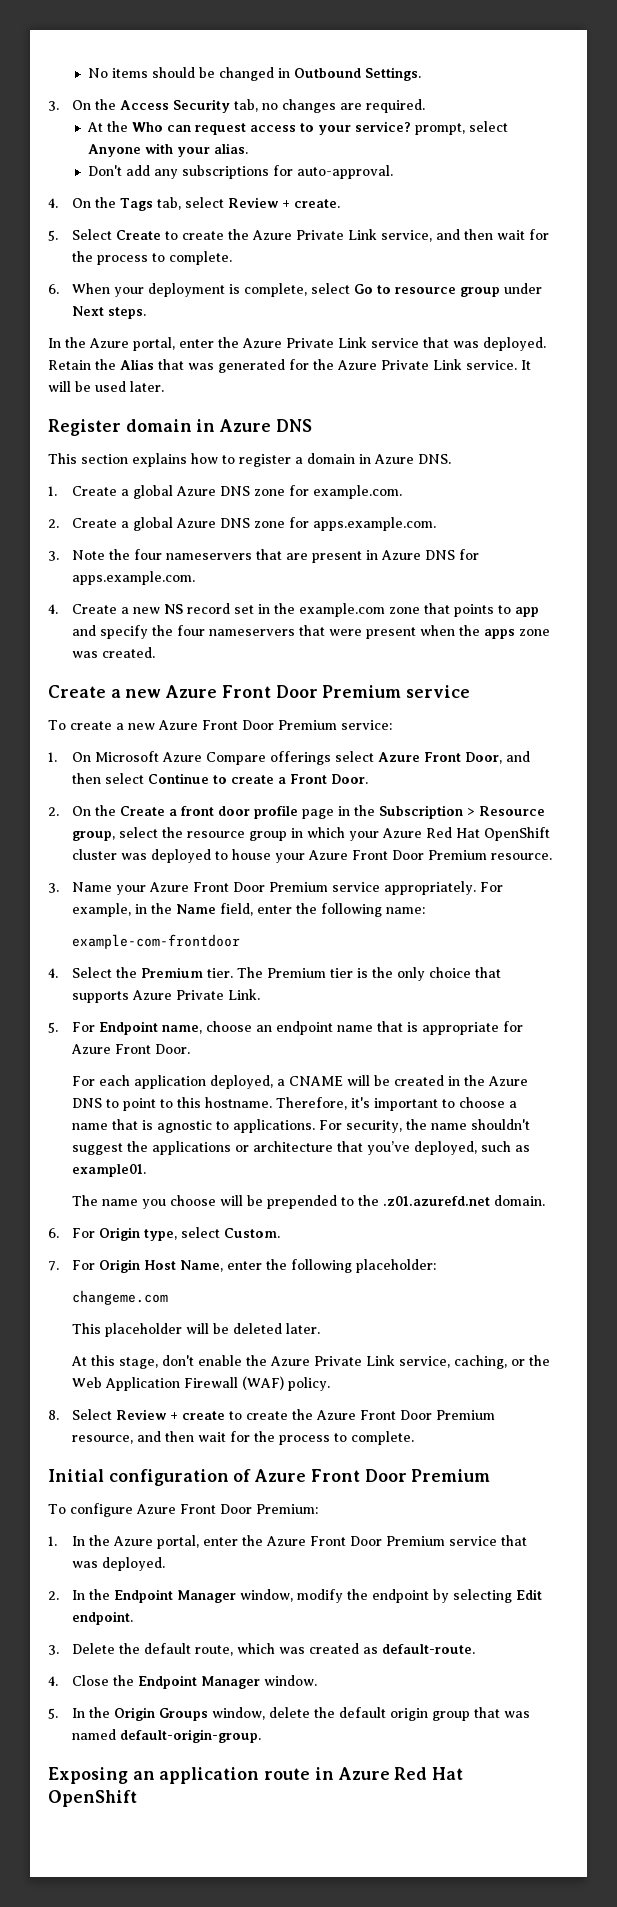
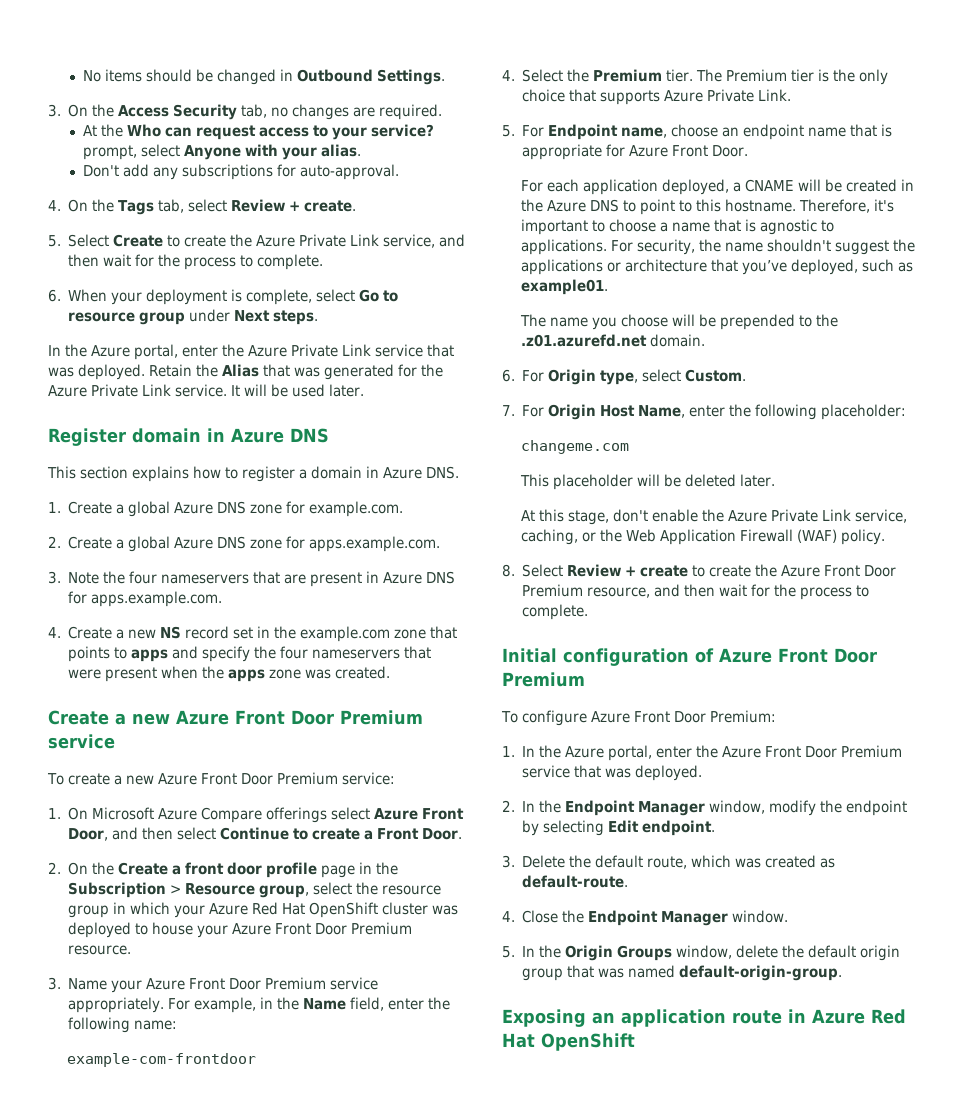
- 4. Create a new NS record set in the example.com zone that points to app and specify the four nameservers that were present when the apps zone was created.
+ 4. Create a new NS record set in the example.com zone that points to apps and specify the four nameservers that were present when the apps zone was created.

